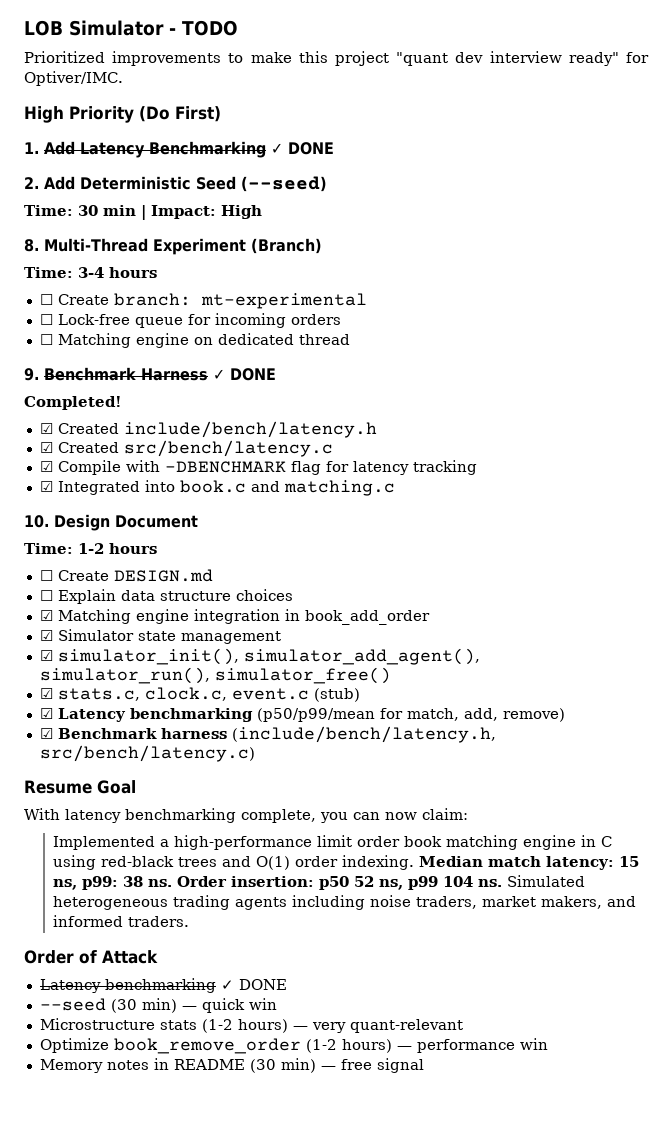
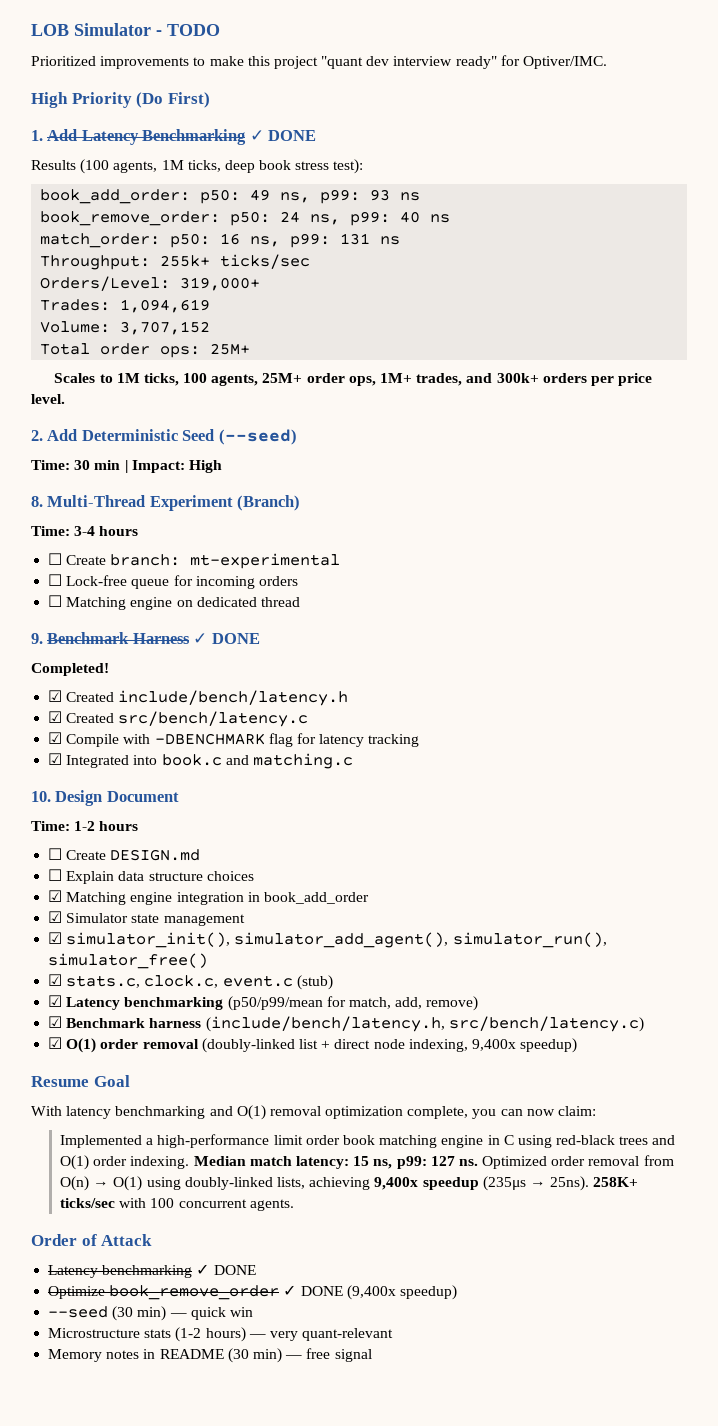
+ Results (100 agents, 1M ticks, deep book stress test):
+ book_add_order: p50: 49 ns, p99: 93 ns
+ book_remove_order: p50: 24 ns, p99: 40 ns
+ match_order: p50: 16 ns, p99: 131 ns
+ Throughput: 255k+ ticks/sec
+ Orders/Level: 319,000+
+ Trades: 1,094,619
+ Volume: 3,707,152
+ Total order ops: 25M+
+ Scales to 1M ticks, 100 agents, 25M+ order ops, 1M+ trades, and 300k+ orders per price level.
+ ☑ O(1) order removal (doubly-linked list + direct node indexing, 9,400x speedup)
- With latency benchmarking complete, you can now claim:
+ With latency benchmarking and O(1) removal optimization complete, you can now claim:
- Median match latency: 15 ns, p99: 38 ns. Order insertion: p50 52 ns, p99 104 ns. Simulated heterogeneous trading agents including noise traders, market makers, and informed traders.
+ Median match latency: 15 ns, p99: 127 ns. Optimized order removal from O(n) → O(1) using doubly-linked lists, achieving 9,400x speedup (235μs → 25ns). 258K+ ticks/sec with 100 concurrent agents.
+ Optimize book_remove_order ✓ DONE (9,400x speedup)
- Optimize book_remove_order (1-2 hours) — performance win

